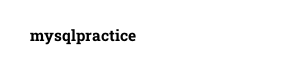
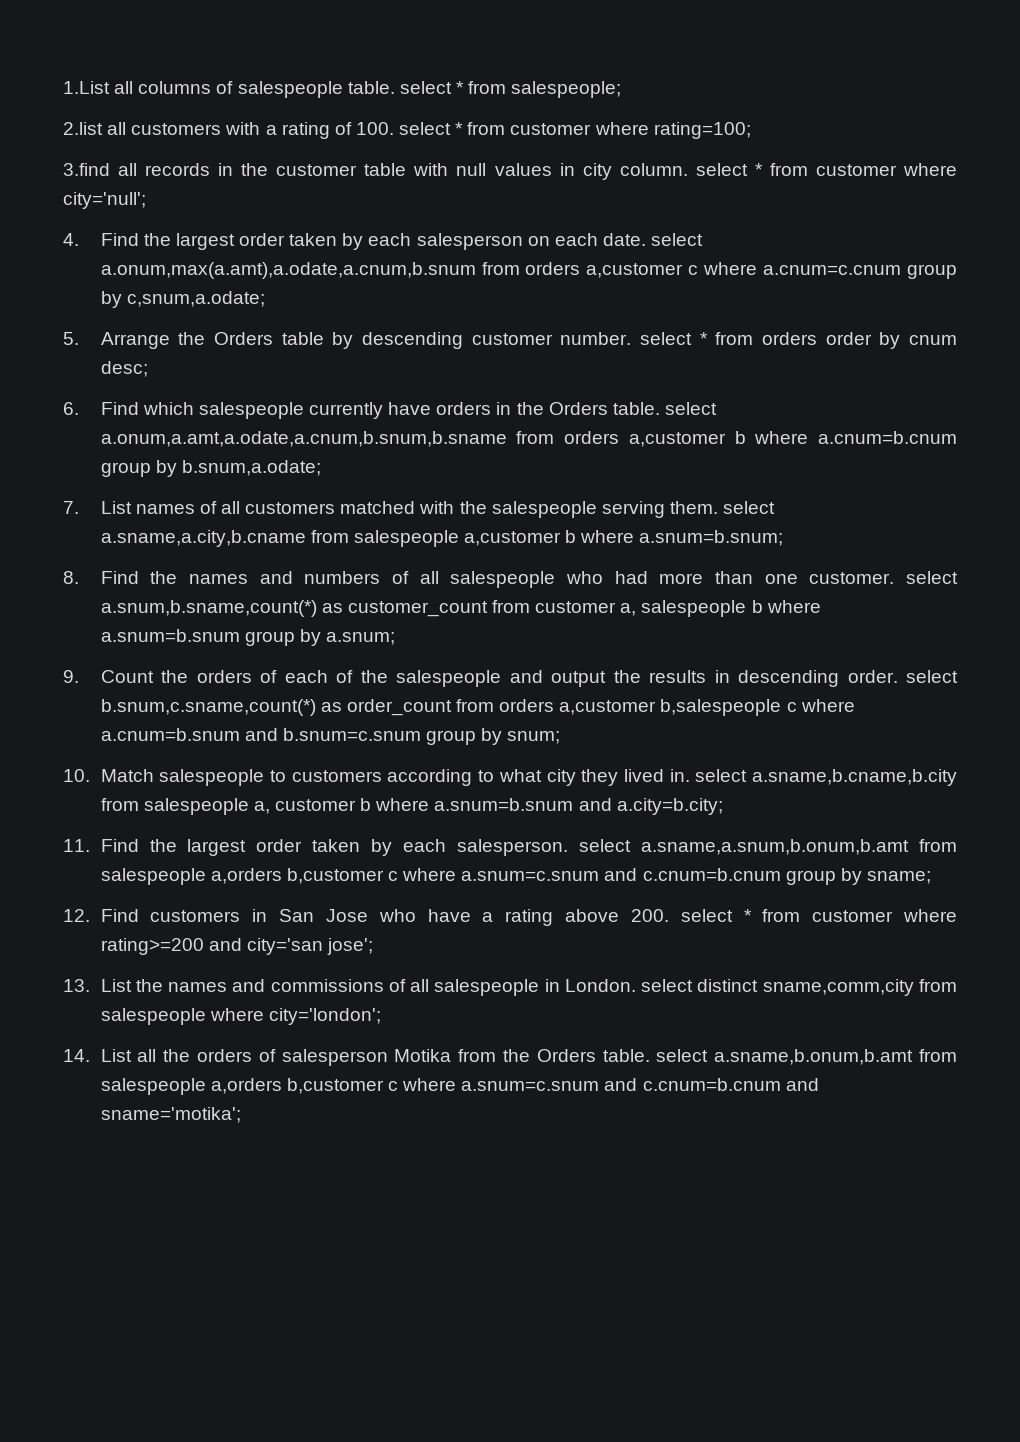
- mysqlpractice
+ 1.List all columns of salespeople table. select * from salespeople;
+ 2.list all customers with a rating of 100. select * from customer where rating=100;
+ 3.find all records in the customer table with null values in city column. select * from customer where city='null';
+ 4. Find the largest order taken by each salesperson on each date. select a.onum,max(a.amt),a.odate,a.cnum,b.snum from orders a,customer c where a.cnum=c.cnum group by c,snum,a.odate;
+ 5. Arrange the Orders table by descending customer number. select * from orders order by cnum desc;
+ 6. Find which salespeople currently have orders in the Orders table. select a.onum,a.amt,a.odate,a.cnum,b.snum,b.sname from orders a,customer b where a.cnum=b.cnum group by b.snum,a.odate;
+ 7. List names of all customers matched with the salespeople serving them. select a.sname,a.city,b.cname from salespeople a,customer b where a.snum=b.snum;
+ 8. Find the names and numbers of all salespeople who had more than one customer. select a.snum,b.sname,count(*) as customer_count from customer a, salespeople b where a.snum=b.snum group by a.snum;
+ 9. Count the orders of each of the salespeople and output the results in descending order. select b.snum,c.sname,count(*) as order_count from orders a,customer b,salespeople c where a.cnum=b.snum and b.snum=c.snum group by snum;
+ 10. Match salespeople to customers according to what city they lived in. select a.sname,b.cname,b.city from salespeople a, customer b where a.snum=b.snum and a.city=b.city;
+ 11. Find the largest order taken by each salesperson. select a.sname,a.snum,b.onum,b.amt from salespeople a,orders b,customer c where a.snum=c.snum and c.cnum=b.cnum group by sname;
+ 12. Find customers in San Jose who have a rating above 200. select * from customer where rating>=200 and city='san jose';
+ 13. List the names and commissions of all salespeople in London. select distinct sname,comm,city from salespeople where city='london';
+ 14. List all the orders of salesperson Motika from the Orders table. select a.sname,b.onum,b.amt from salespeople a,orders b,customer c where a.snum=c.snum and c.cnum=b.cnum and sname='motika';

